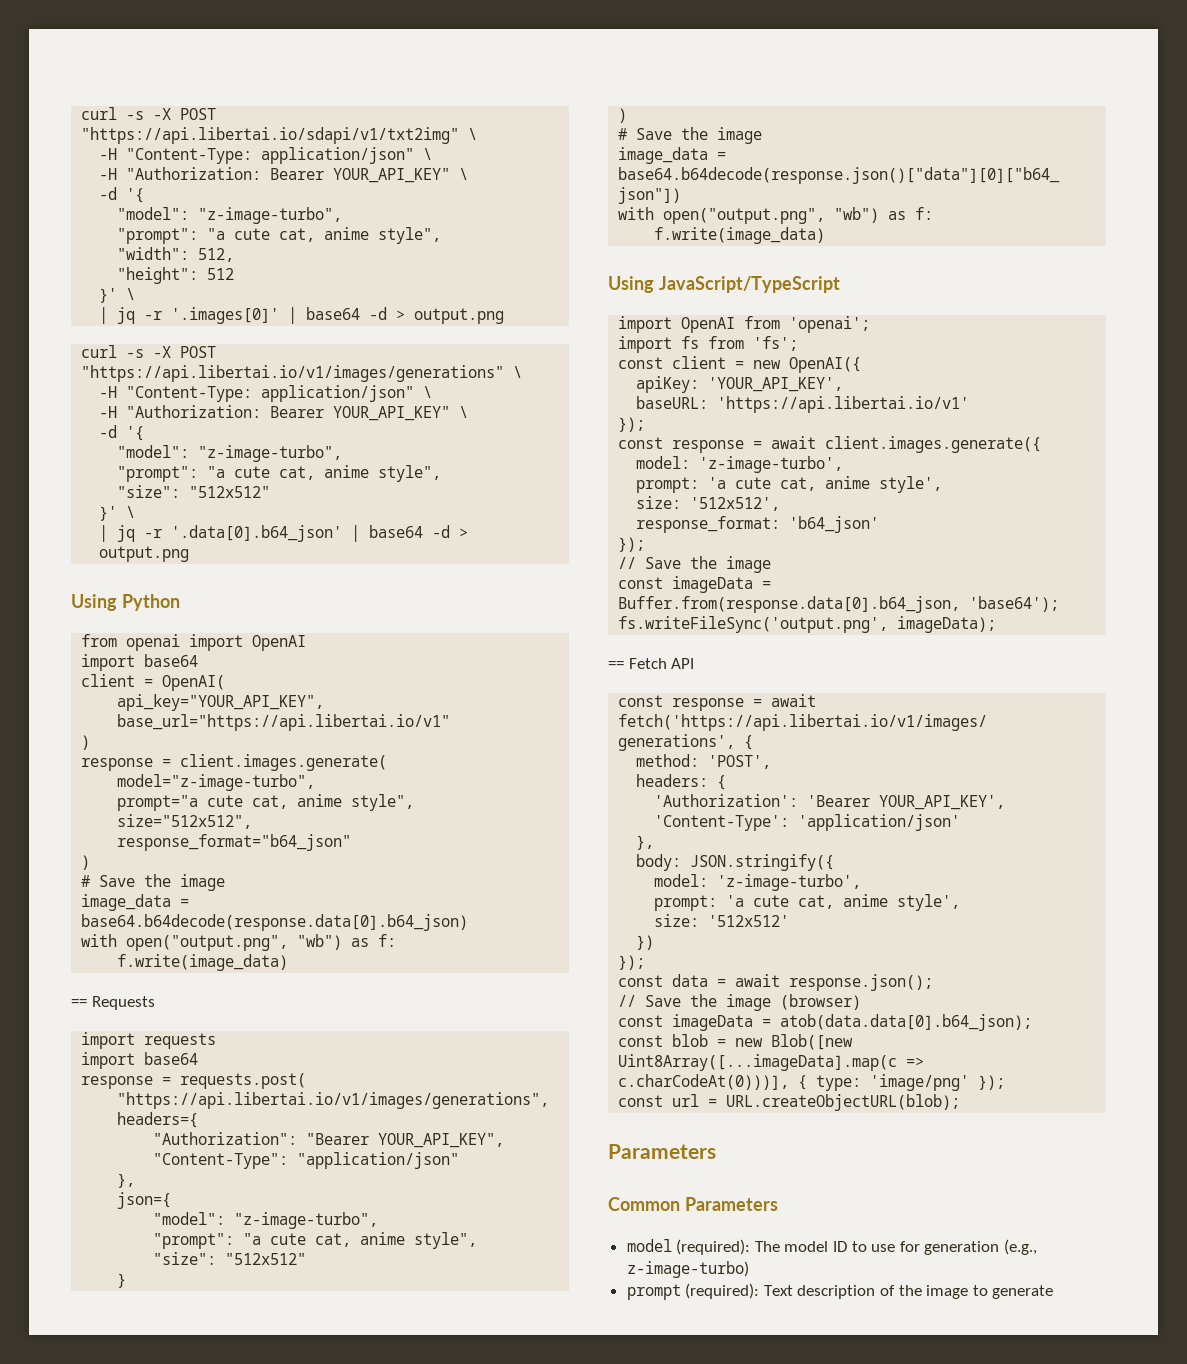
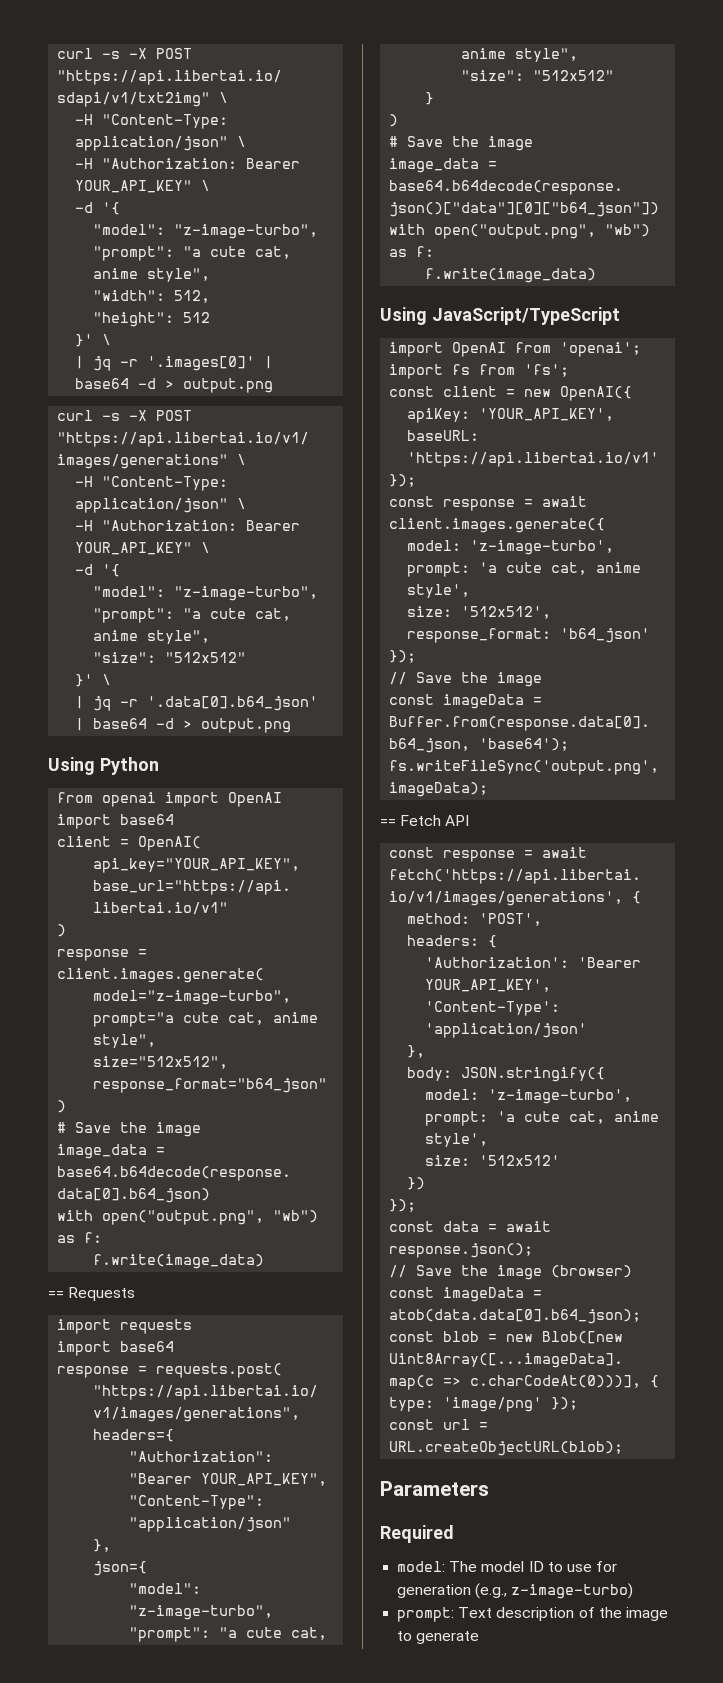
- Common Parameters
- model (required): The model ID to use for generation (e.g., z-image-turbo)
+ Required
+ model: The model ID to use for generation (e.g., z-image-turbo)
- prompt (required): Text description of the image to generate
+ prompt: Text description of the image to generate

